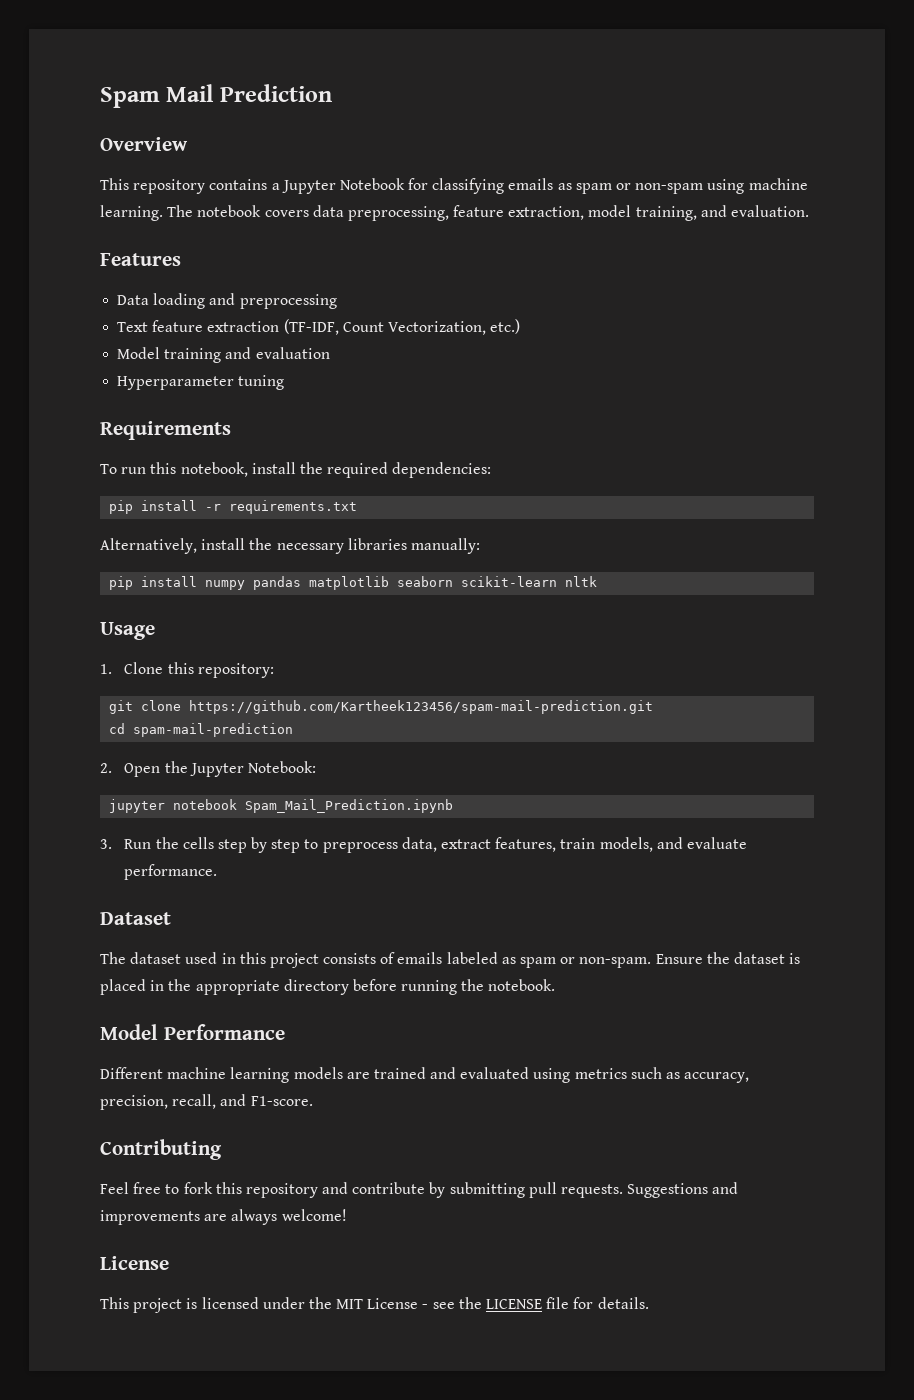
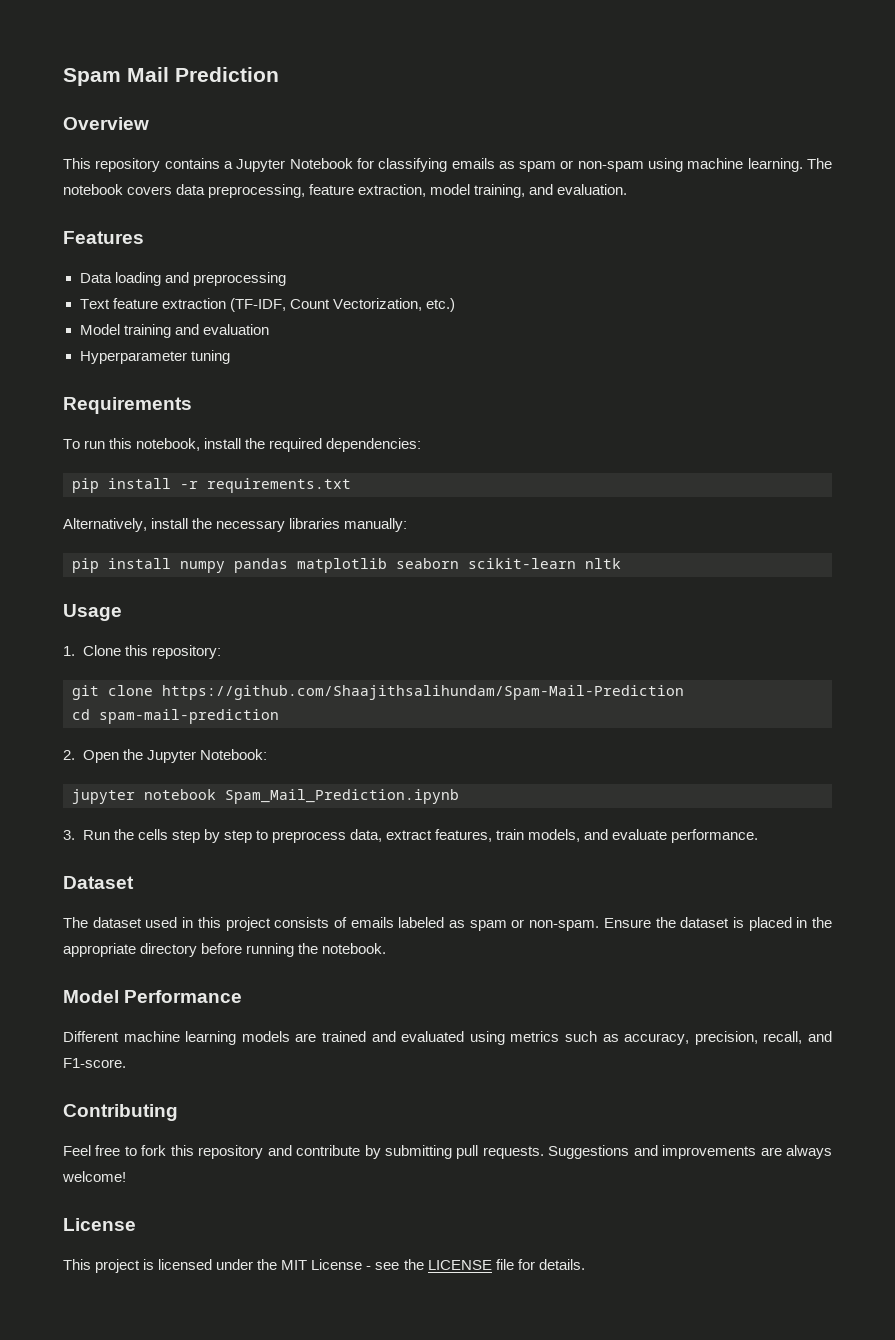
- git clone https://github.com/Kartheek123456/spam-mail-prediction.git
+ git clone https://github.com/Shaajithsalihundam/Spam-Mail-Prediction

